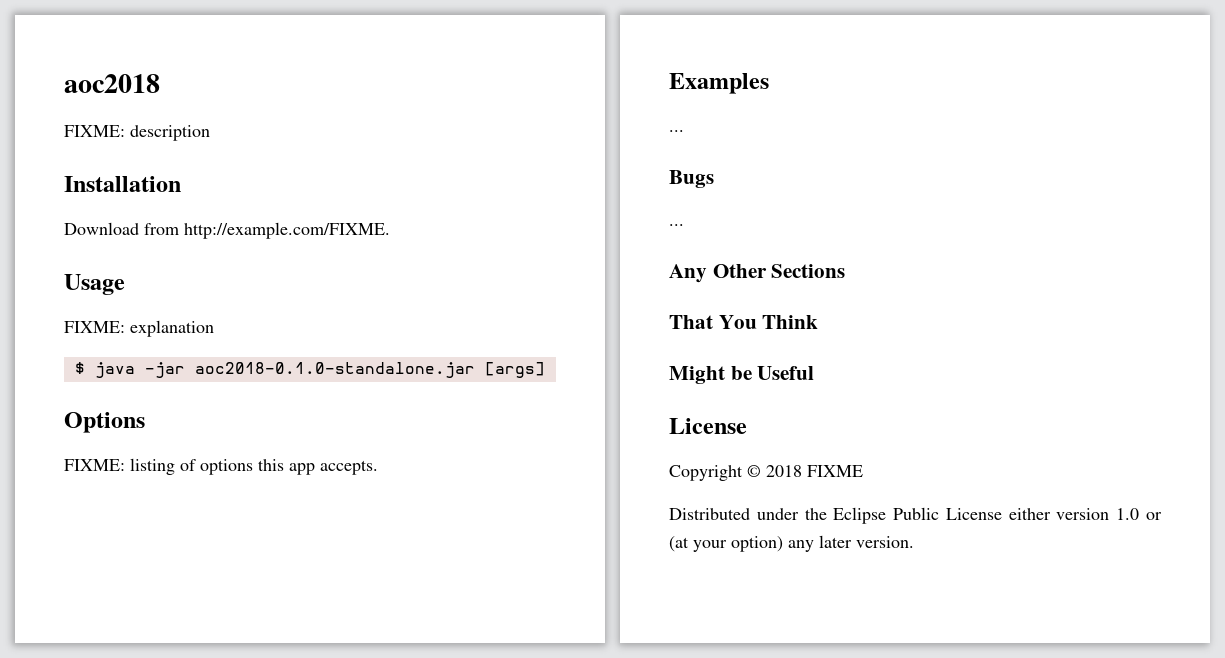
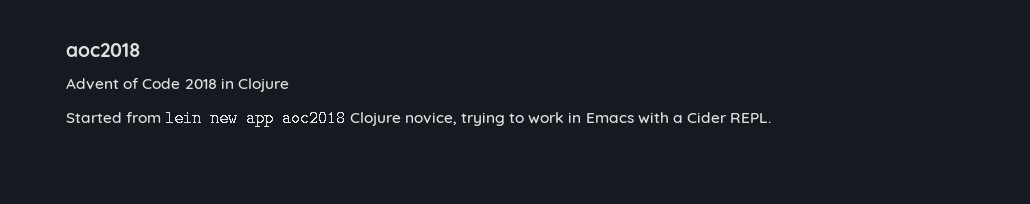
- FIXME: description
- Installation
- Download from http://example.com/FIXME.
- Usage
- FIXME: explanation
- $ java -jar aoc2018-0.1.0-standalone.jar [args]
- Options
- FIXME: listing of options this app accepts.
- Examples
- ...
- Bugs
- ...
- Any Other Sections
- That You Think
- Might be Useful
- License
- Copyright © 2018 FIXME
- Distributed under the Eclipse Public License either version 1.0 or (at your option) any later version.
+ Advent of Code 2018 in Clojure
+ Started from lein new app aoc2018 Clojure novice, trying to work in Emacs with a Cider REPL.

